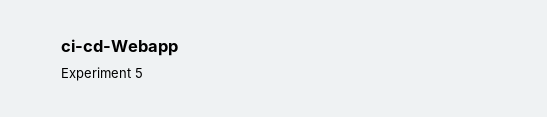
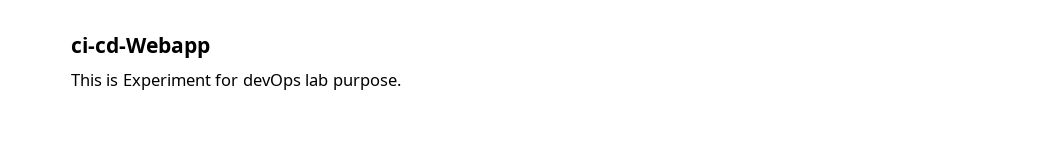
- Experiment 5
+ This is Experiment for devOps lab purpose.

